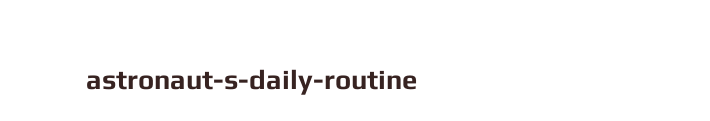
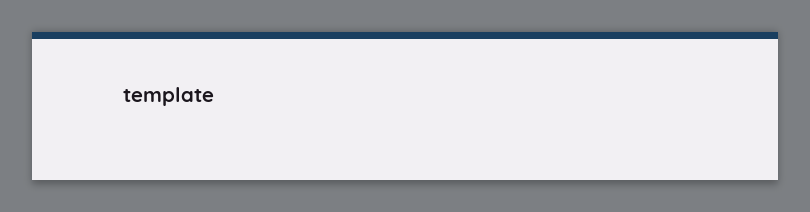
- astronaut-s-daily-routine
+ template

